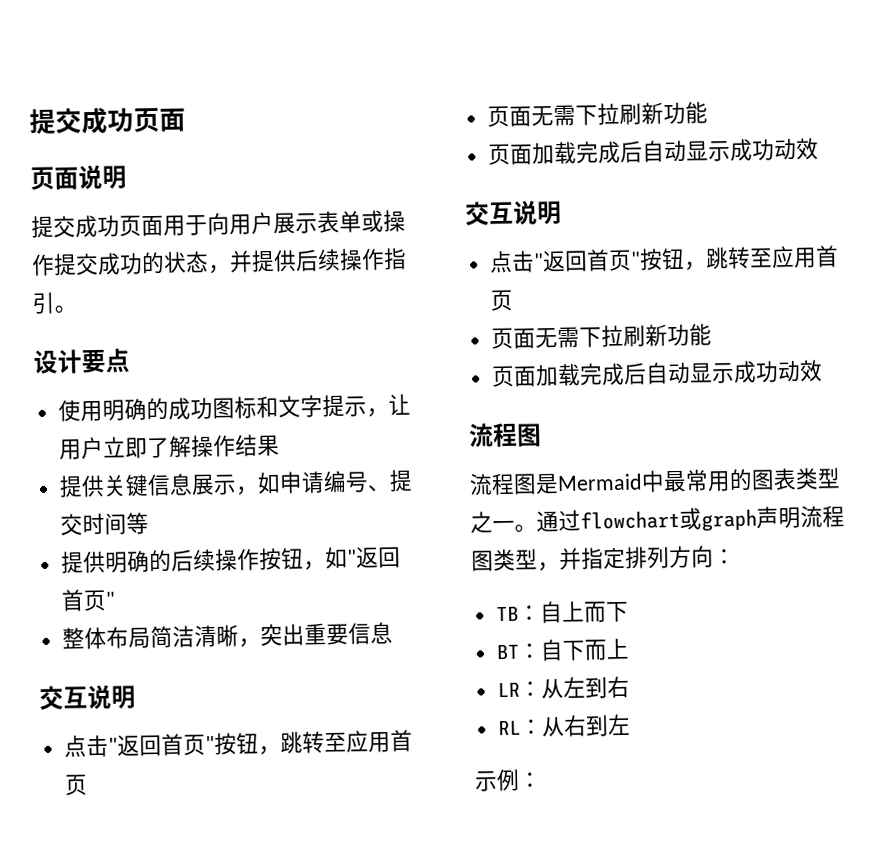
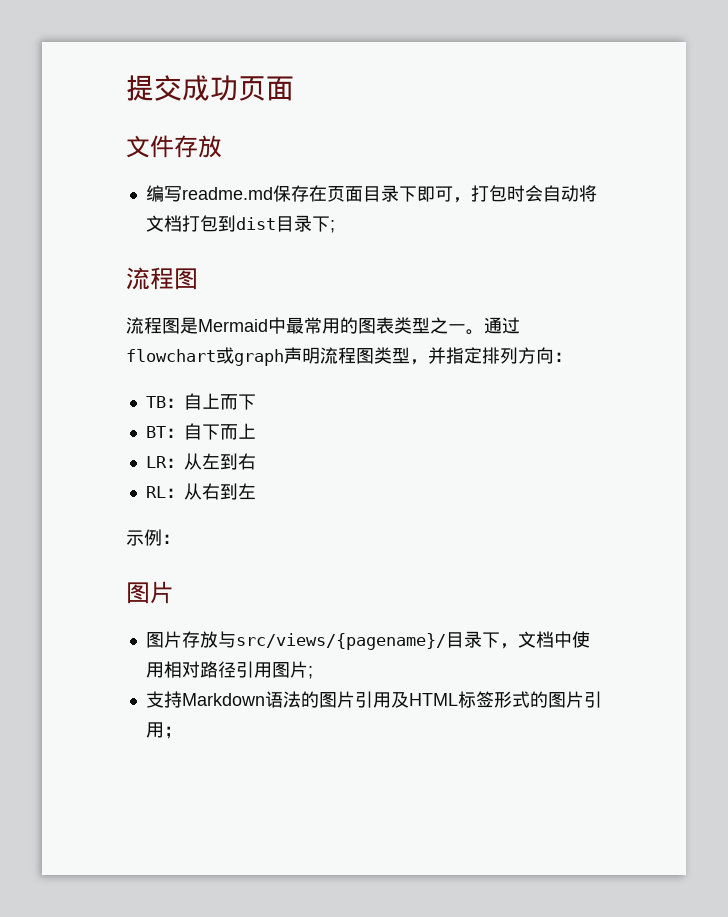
- 页面说明
- 提交成功页面用于向用户展示表单或操作提交成功的状态，并提供后续操作指引。
- 设计要点
- 使用明确的成功图标和文字提示，让用户立即了解操作结果
- 提供关键信息展示，如申请编号、提交时间等
- 提供明确的后续操作按钮，如"返回首页"
- 整体布局简洁清晰，突出重要信息
- 交互说明
- 点击"返回首页"按钮，跳转至应用首页
- 页面无需下拉刷新功能
- 页面加载完成后自动显示成功动效
- 交互说明
- 点击"返回首页"按钮，跳转至应用首页
- 页面无需下拉刷新功能
- 页面加载完成后自动显示成功动效
+ 文件存放
+ 编写readme.md保存在页面目录下即可，打包时会自动将文档打包到dist目录下;
  示例：
+ 图片
+ 图片存放与src/views/{pagename}/目录下，文档中使用相对路径引用图片;
+ 支持Markdown语法的图片引用及HTML标签形式的图片引用；

